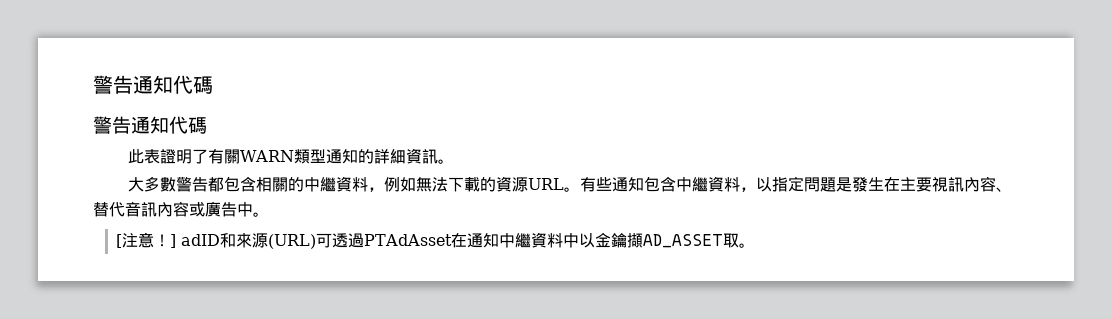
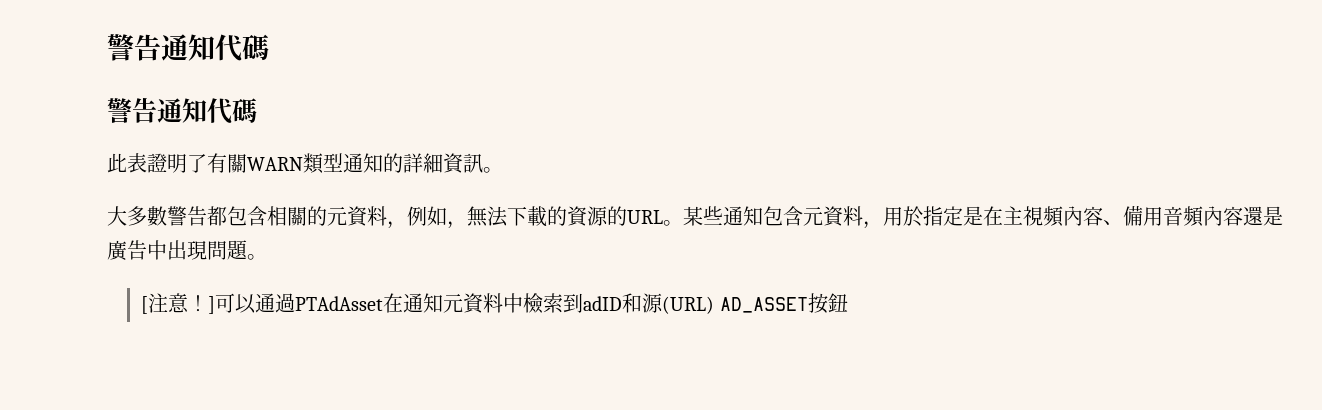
- 大多數警告都包含相關的中繼資料，例如無法下載的資源URL。有些通知包含中繼資料，以指定問題是發生在主要視訊內容、替代音訊內容或廣告中。
- [注意！] adID和來源(URL)可透過PTAdAsset在通知中繼資料中以金鑰擷AD_ASSET取。
+ 大多數警告都包含相關的元資料，例如，無法下載的資源的URL。某些通知包含元資料，用於指定是在主視頻內容、備用音頻內容還是廣告中出現問題。
+ [注意！]可以通過PTAdAsset在通知元資料中檢索到adID和源(URL) AD_ASSET按鈕

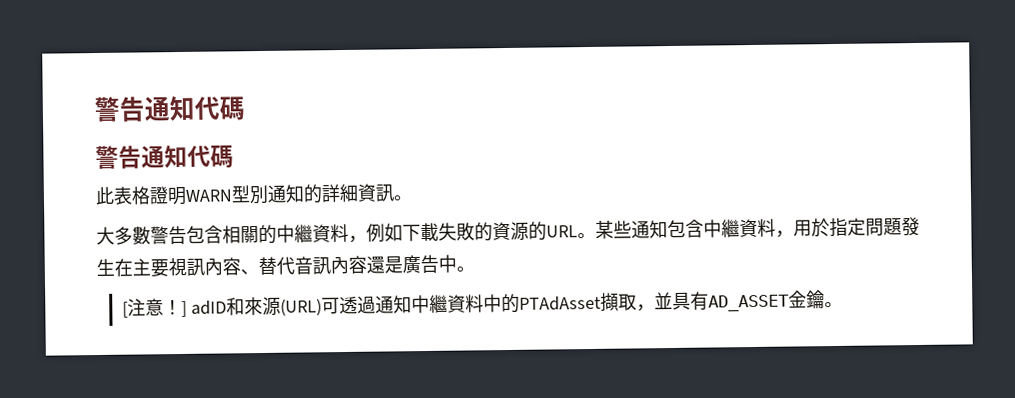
- 此表證明了有關WARN類型通知的詳細資訊。
+ 此表格證明WARN型別通知的詳細資訊。
- 大多數警告都包含相關的元資料，例如，無法下載的資源的URL。
+ 大多數警告包含相關的中繼資料，例如下載失敗的資源的URL。
- 某些通知包含元資料，用於指定是在主視頻內容、備用音頻內容還是廣告中出現問題。
+ 某些通知包含中繼資料，用於指定問題發生在主要視訊內容、替代音訊內容還是廣告中。
- [注意！]可以通過PTAdAsset在通知元資料中檢索到adID和源(URL) AD_ASSET按鈕
+ [注意！] adID和來源(URL)可透過通知中繼資料中的PTAdAsset擷取，並具有AD_ASSET金鑰。

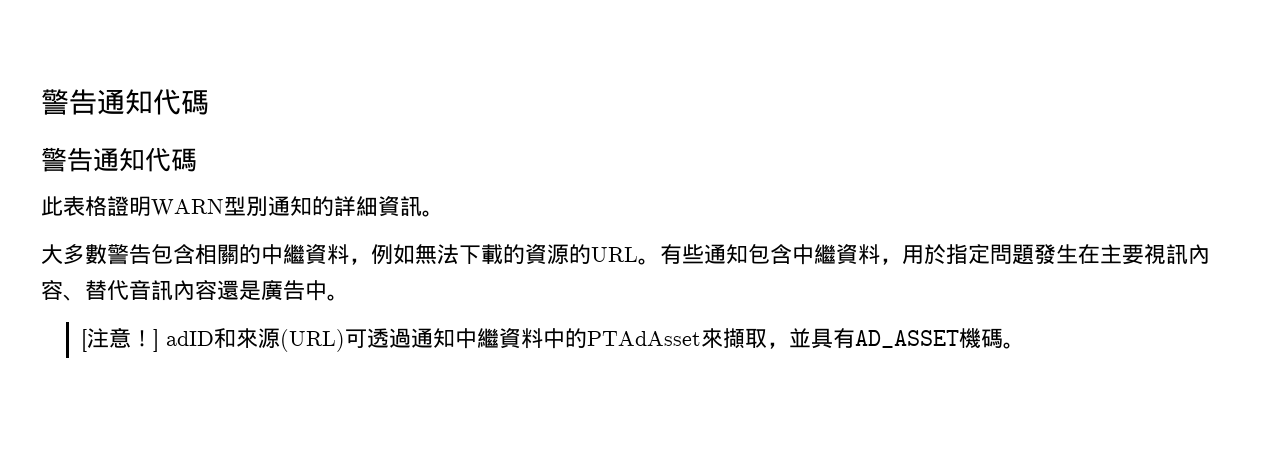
- 大多數警告包含相關的中繼資料，例如下載失敗的資源的URL。
+ 大多數警告包含相關的中繼資料，例如無法下載的資源的URL。
- 某些通知包含中繼資料，用於指定問題發生在主要視訊內容、替代音訊內容還是廣告中。
+ 有些通知包含中繼資料，用於指定問題發生在主要視訊內容、替代音訊內容還是廣告中。
- [注意！] adID和來源(URL)可透過通知中繼資料中的PTAdAsset擷取，並具有AD_ASSET金鑰。
+ [注意！] adID和來源(URL)可透過通知中繼資料中的PTAdAsset來擷取，並具有AD_ASSET機碼。

